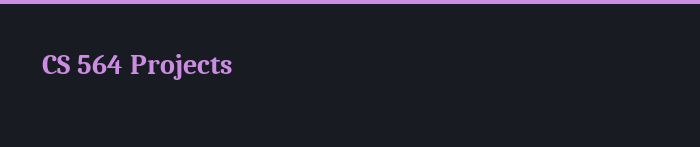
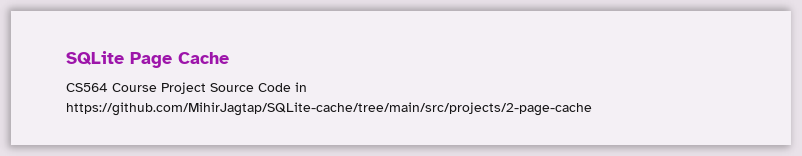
- CS 564 Projects
+ SQLite Page Cache
+ CS564 Course Project Source Code in https://github.com/MihirJagtap/SQLite-cache/tree/main/src/projects/2-page-cache

